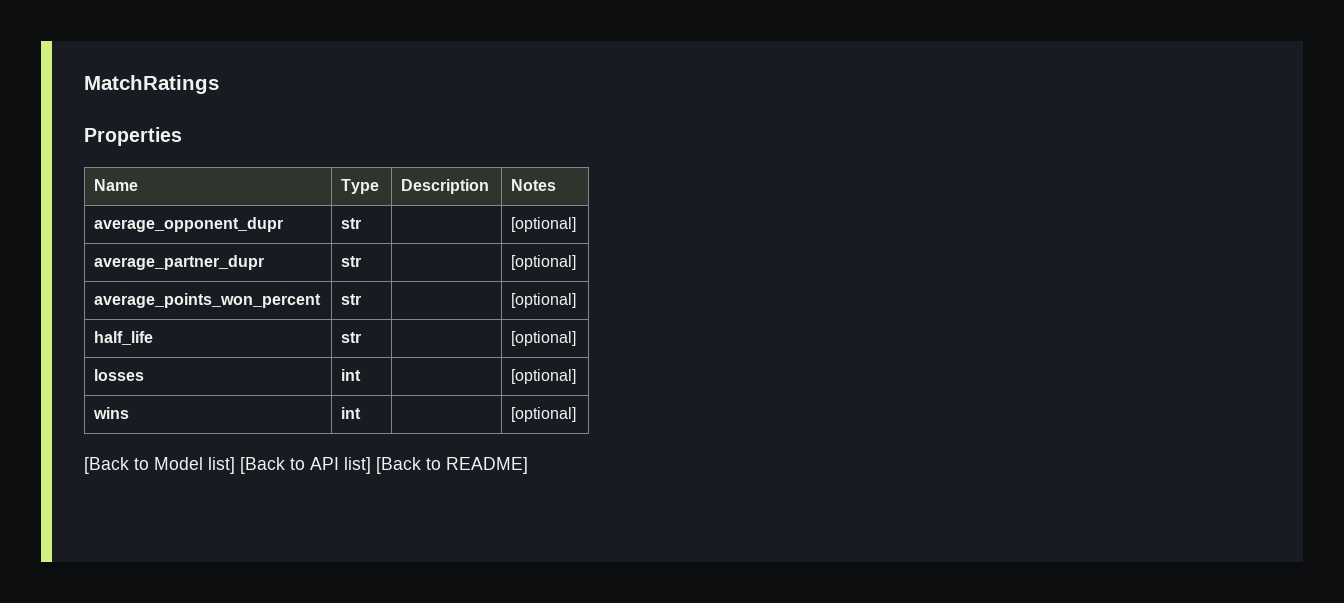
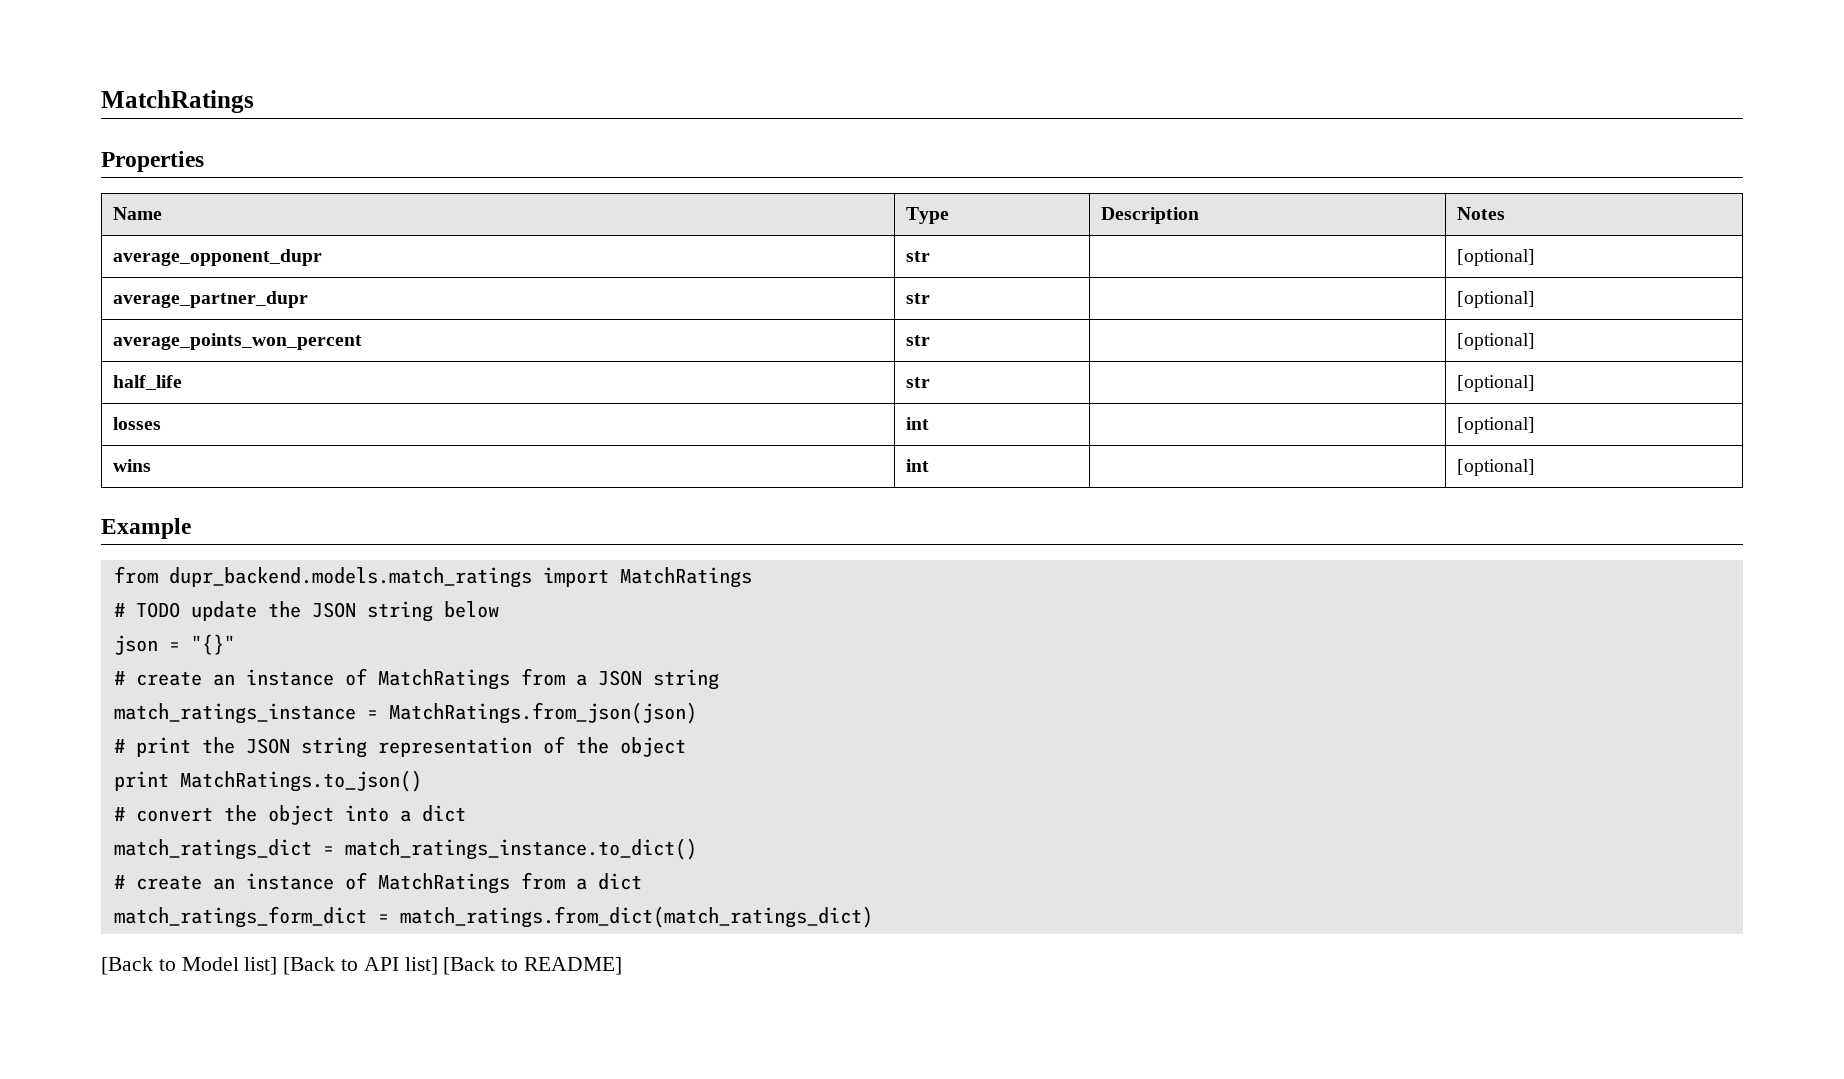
+ Example
+ from dupr_backend.models.match_ratings import MatchRatings
+ # TODO update the JSON string below
+ json = "{}"
+ # create an instance of MatchRatings from a JSON string
+ match_ratings_instance = MatchRatings.from_json(json)
+ # print the JSON string representation of the object
+ print MatchRatings.to_json()
+ # convert the object into a dict
+ match_ratings_dict = match_ratings_instance.to_dict()
+ # create an instance of MatchRatings from a dict
+ match_ratings_form_dict = match_ratings.from_dict(match_ratings_dict)

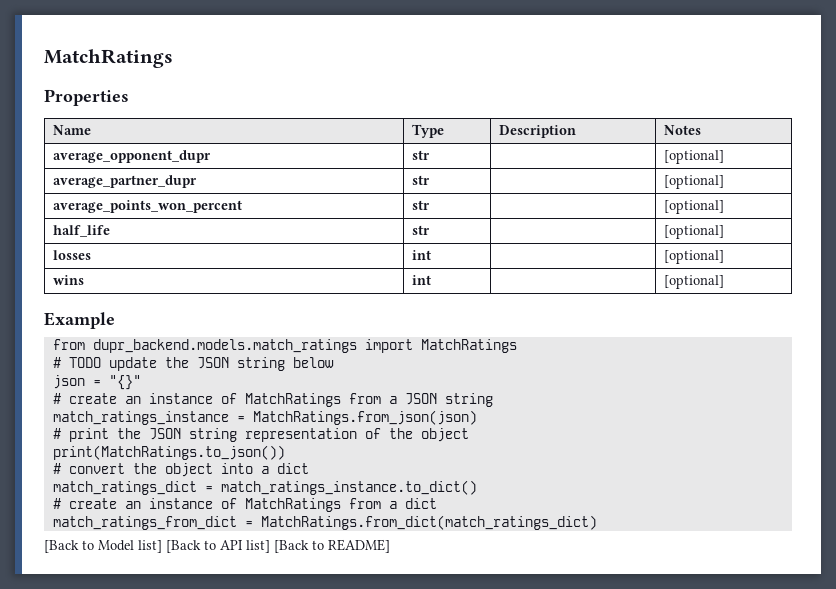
- print MatchRatings.to_json()
+ print(MatchRatings.to_json())
- match_ratings_form_dict = match_ratings.from_dict(match_ratings_dict)
+ match_ratings_from_dict = MatchRatings.from_dict(match_ratings_dict)

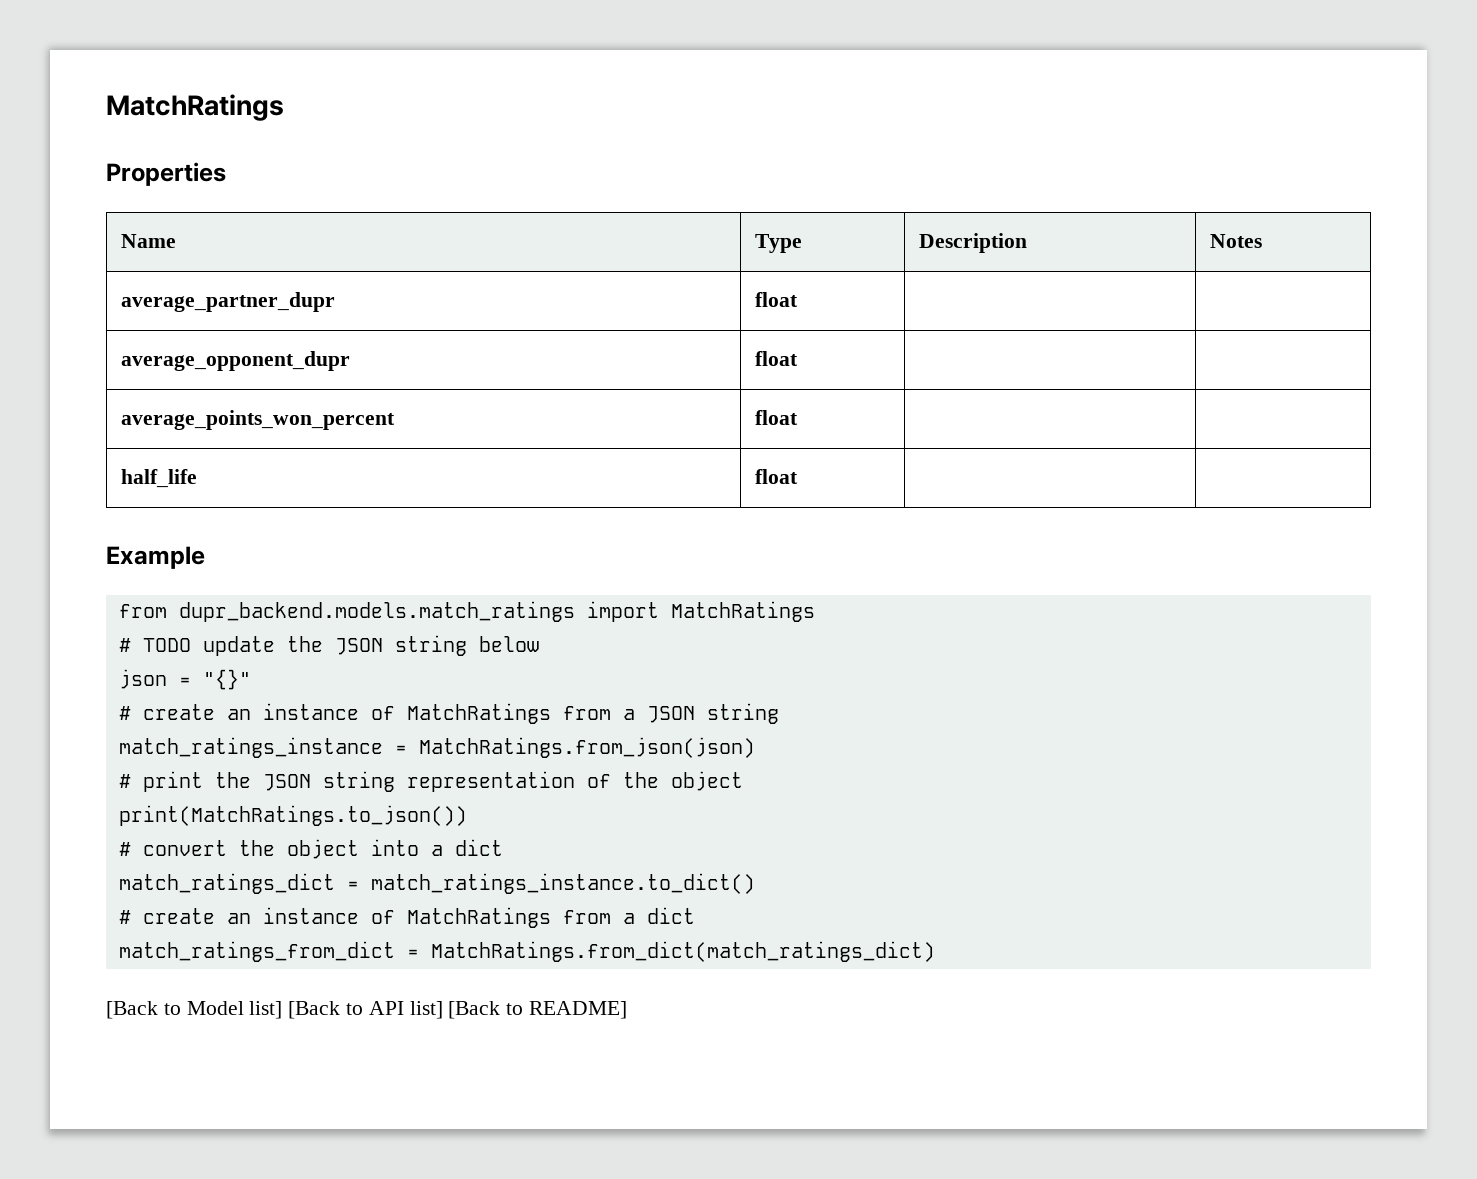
+ average_partner_dupr | float | |
- average_opponent_dupr | str | | [optional]
- average_partner_dupr | str | | [optional]
+ average_opponent_dupr | float | |
- average_points_won_percent | str | | [optional]
+ average_points_won_percent | float | |
- half_life | str | | [optional]
- losses | int | | [optional]
- wins | int | | [optional]
+ half_life | float | |

